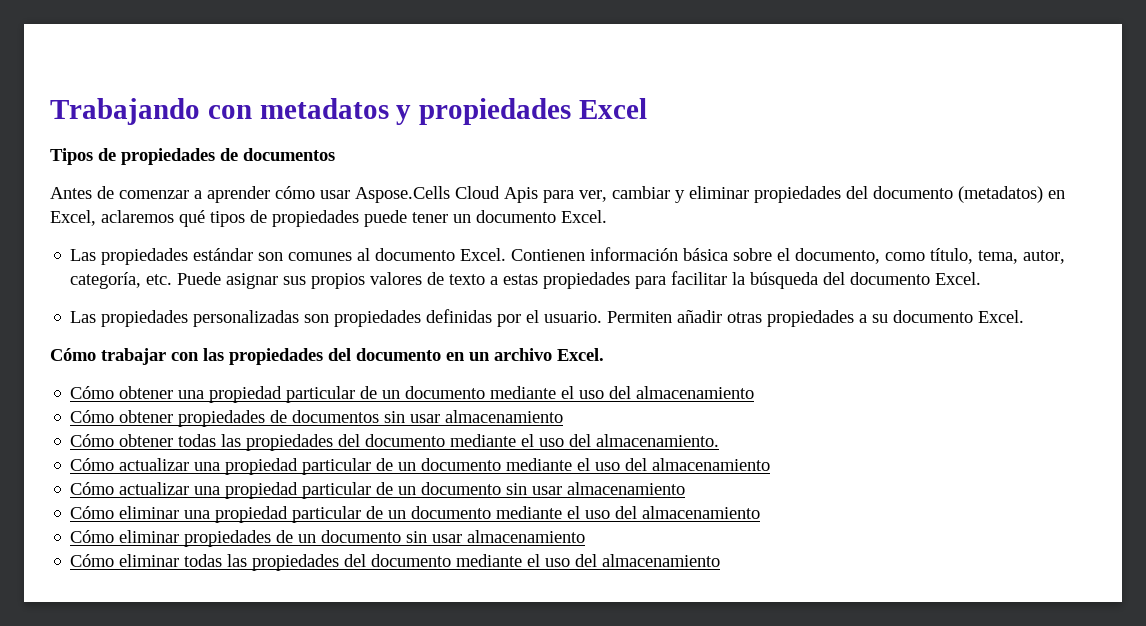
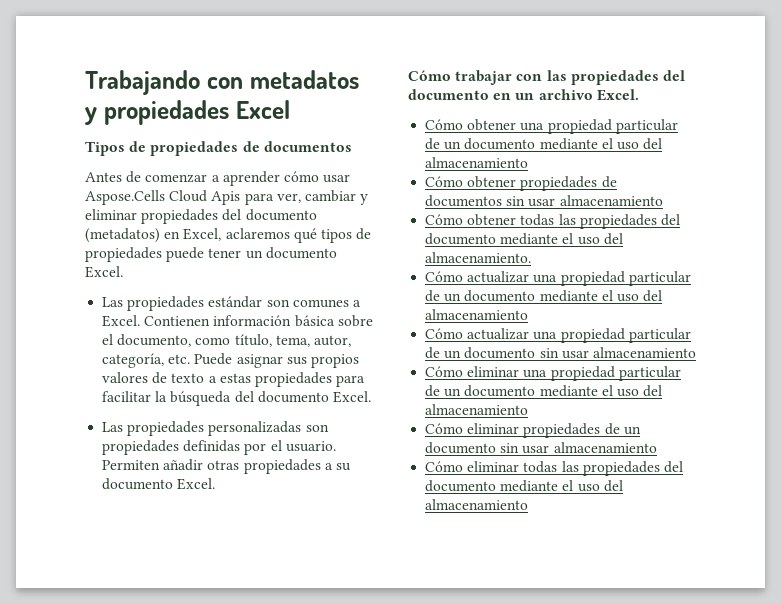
- Las propiedades estándar son comunes al documento Excel.
+ Las propiedades estándar son comunes a Excel.

